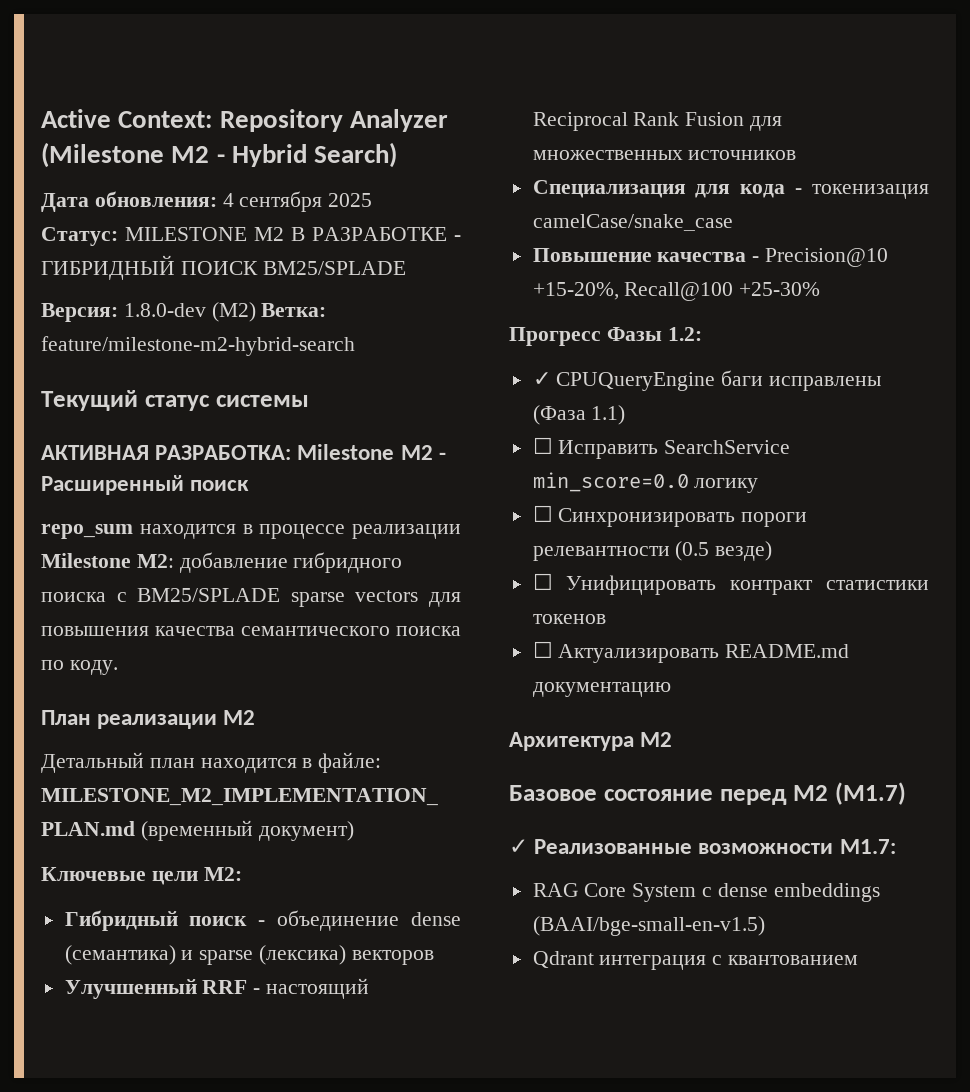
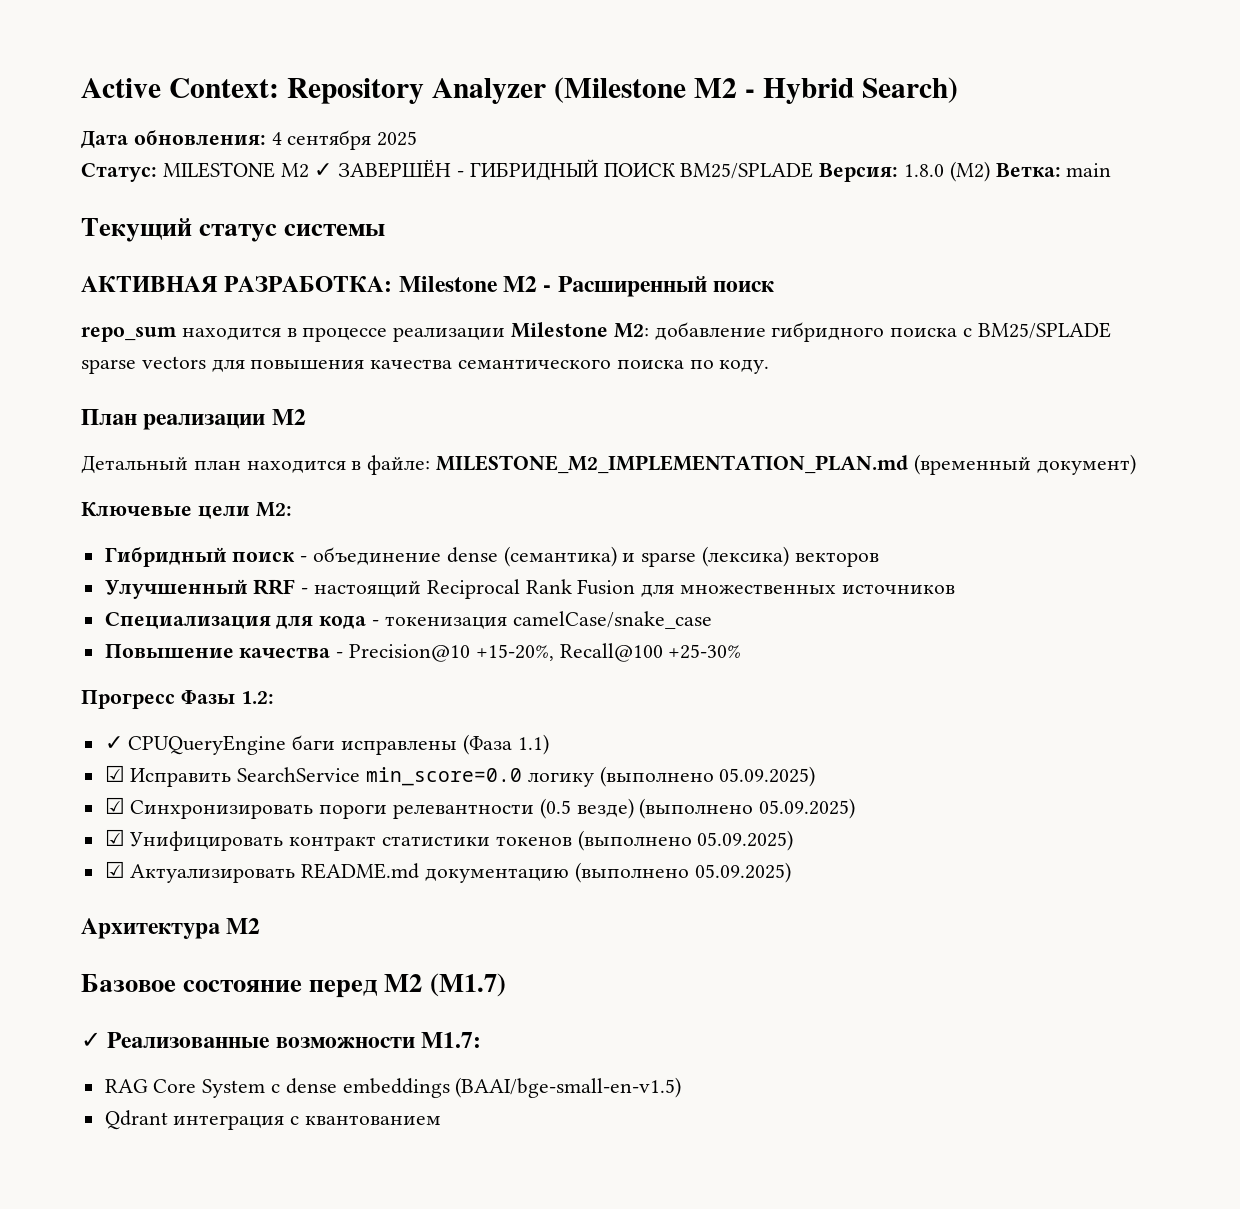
- Статус: MILESTONE M2 В РАЗРАБОТКЕ - ГИБРИДНЫЙ ПОИСК BM25/SPLADE
- Версия: 1.8.0-dev (M2) Ветка: feature/milestone-m2-hybrid-search
+ Статус: MILESTONE M2 ✓ ЗАВЕРШЁН - ГИБРИДНЫЙ ПОИСК BM25/SPLADE Версия: 1.8.0 (M2) Ветка: main
- ☐ Исправить SearchService min_score=0.0 логику
- ☐ Синхронизировать пороги релевантности (0.5 везде)
- ☐ Унифицировать контракт статистики токенов
- ☐ Актуализировать README.md документацию
+ ☑ Исправить SearchService min_score=0.0 логику (выполнено 05.09.2025)
+ ☑ Синхронизировать пороги релевантности (0.5 везде) (выполнено 05.09.2025)
+ ☑ Унифицировать контракт статистики токенов (выполнено 05.09.2025)
+ ☑ Актуализировать README.md документацию (выполнено 05.09.2025)

